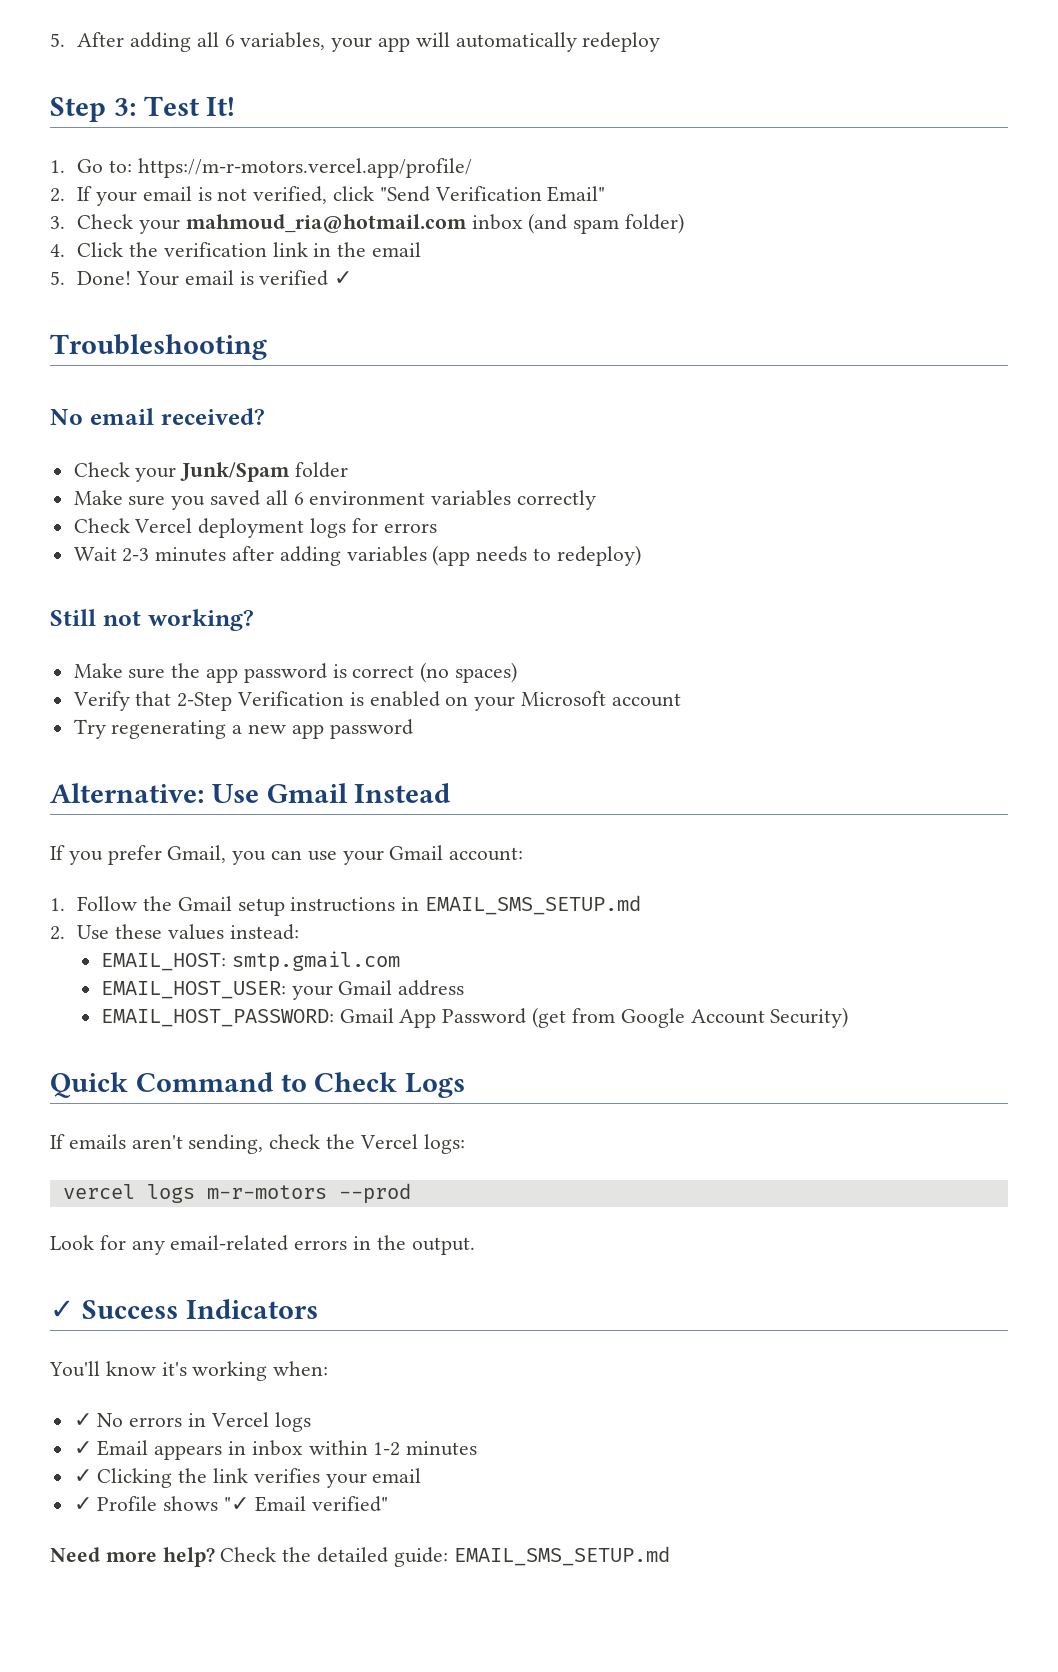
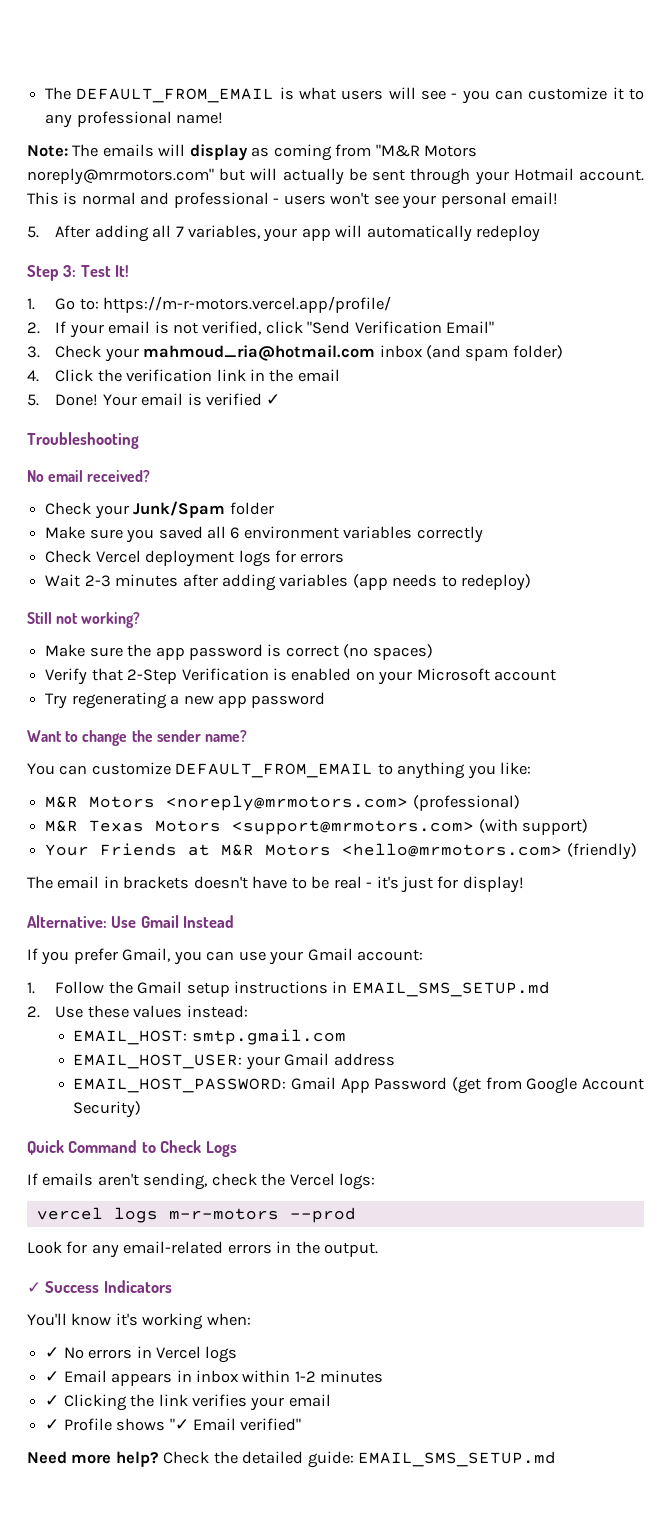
+ The DEFAULT_FROM_EMAIL is what users will see - you can customize it to any professional name!
+ Note: The emails will display as coming from "M&R Motors noreply@mrmotors.com" but will actually be sent through your Hotmail account. This is normal and professional - users won't see your personal email!
- 5. After adding all 6 variables, your app will automatically redeploy
+ 5. After adding all 7 variables, your app will automatically redeploy
+ Want to change the sender name?
+ You can customize DEFAULT_FROM_EMAIL to anything you like:
+ M&R Motors <noreply@mrmotors.com> (professional)
+ M&R Texas Motors <support@mrmotors.com> (with support)
+ Your Friends at M&R Motors <hello@mrmotors.com> (friendly)
+ The email in brackets doesn't have to be real - it's just for display!

